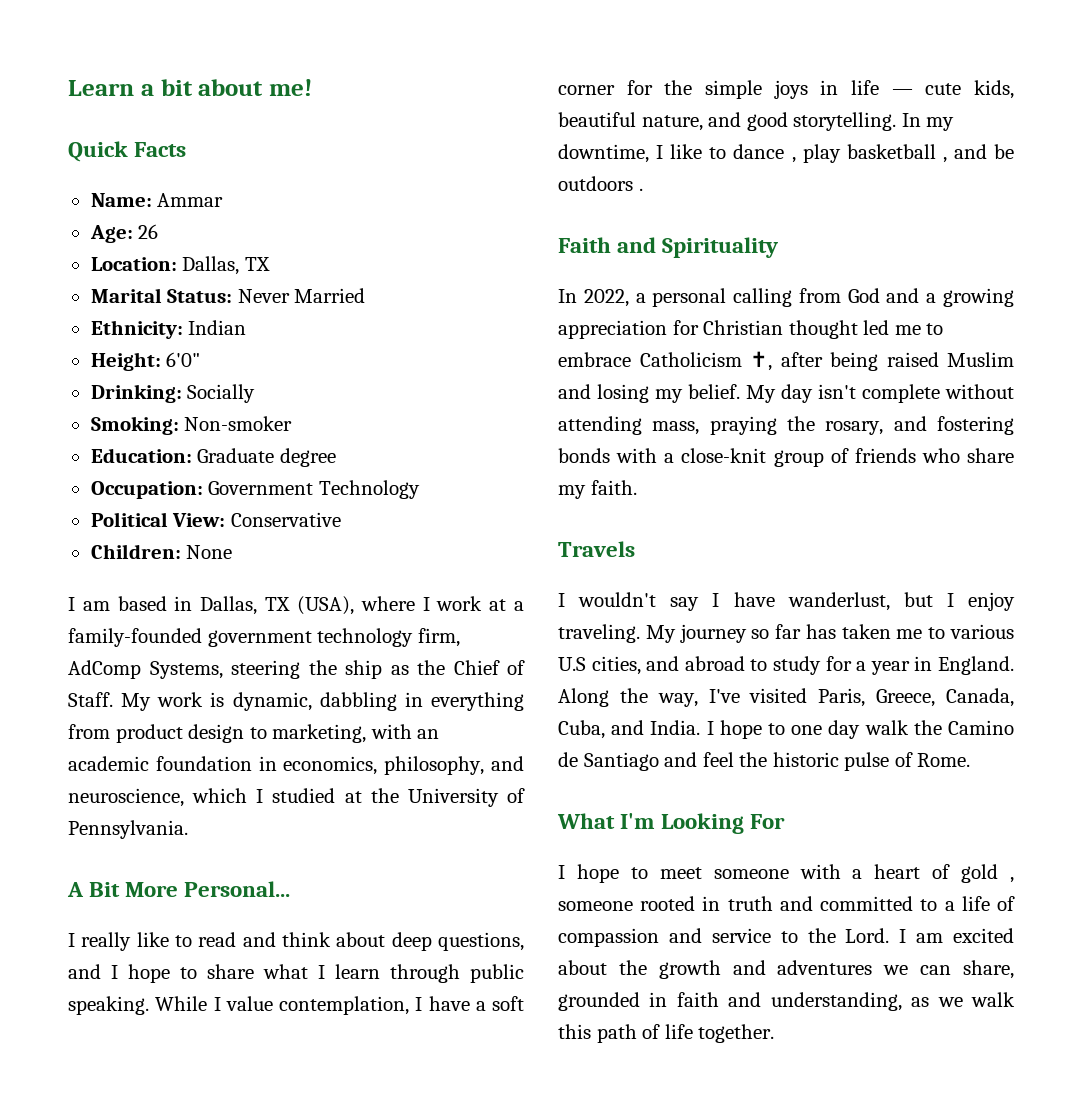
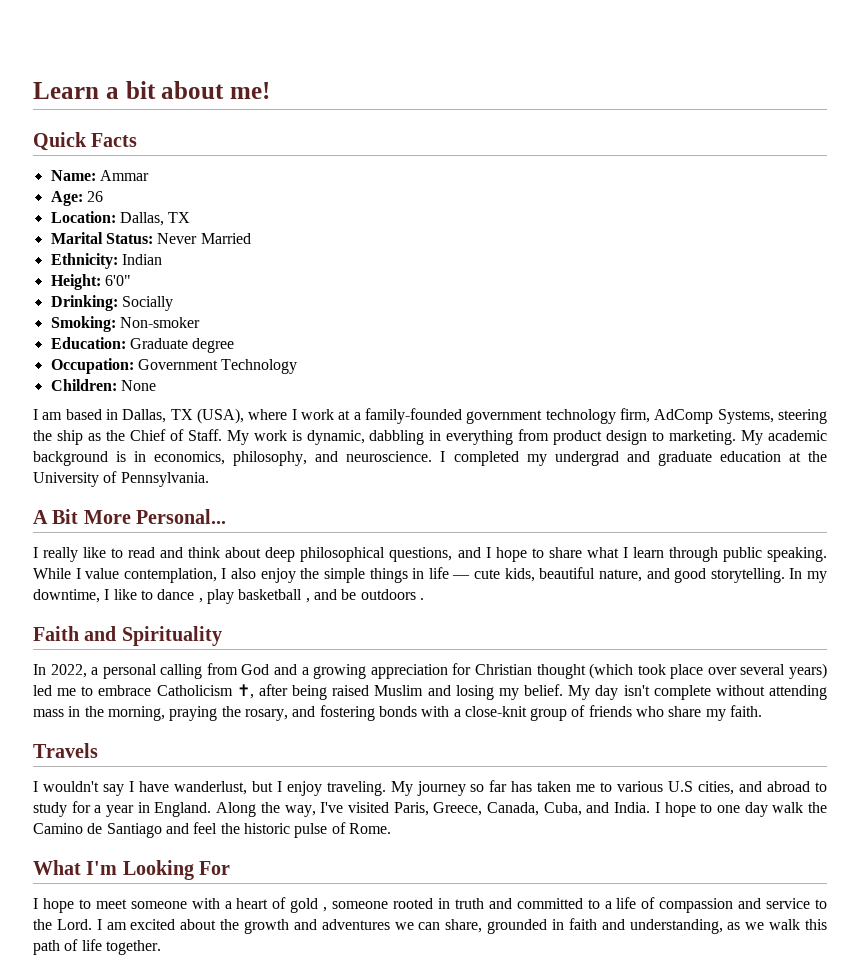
- Political View: Conservative
- My work is dynamic, dabbling in everything from product design to marketing, with an academic foundation in economics, philosophy, and neuroscience, which I studied at the University of Pennsylvania.
+ My work is dynamic, dabbling in everything from product design to marketing. My academic background is in economics, philosophy, and neuroscience. I completed my undergrad and graduate education at the University of Pennsylvania.
- I really like to read and think about deep questions, and I hope to share what I learn through public speaking.
+ I really like to read and think about deep philosophical questions, and I hope to share what I learn through public speaking.
- While I value contemplation, I have a soft corner for the simple joys in life — cute kids, beautiful nature, and good storytelling.
+ While I value contemplation, I also enjoy the simple things in life — cute kids, beautiful nature, and good storytelling.
- In 2022, a personal calling from God and a growing appreciation for Christian thought led me to embrace Catholicism ✝, after being raised Muslim and losing my belief.
+ In 2022, a personal calling from God and a growing appreciation for Christian thought (which took place over several years) led me to embrace Catholicism ✝, after being raised Muslim and losing my belief.
- My day isn't complete without attending mass, praying the rosary, and fostering bonds with a close-knit group of friends who share my faith.
+ My day isn't complete without attending mass in the morning, praying the rosary, and fostering bonds with a close-knit group of friends who share my faith.

